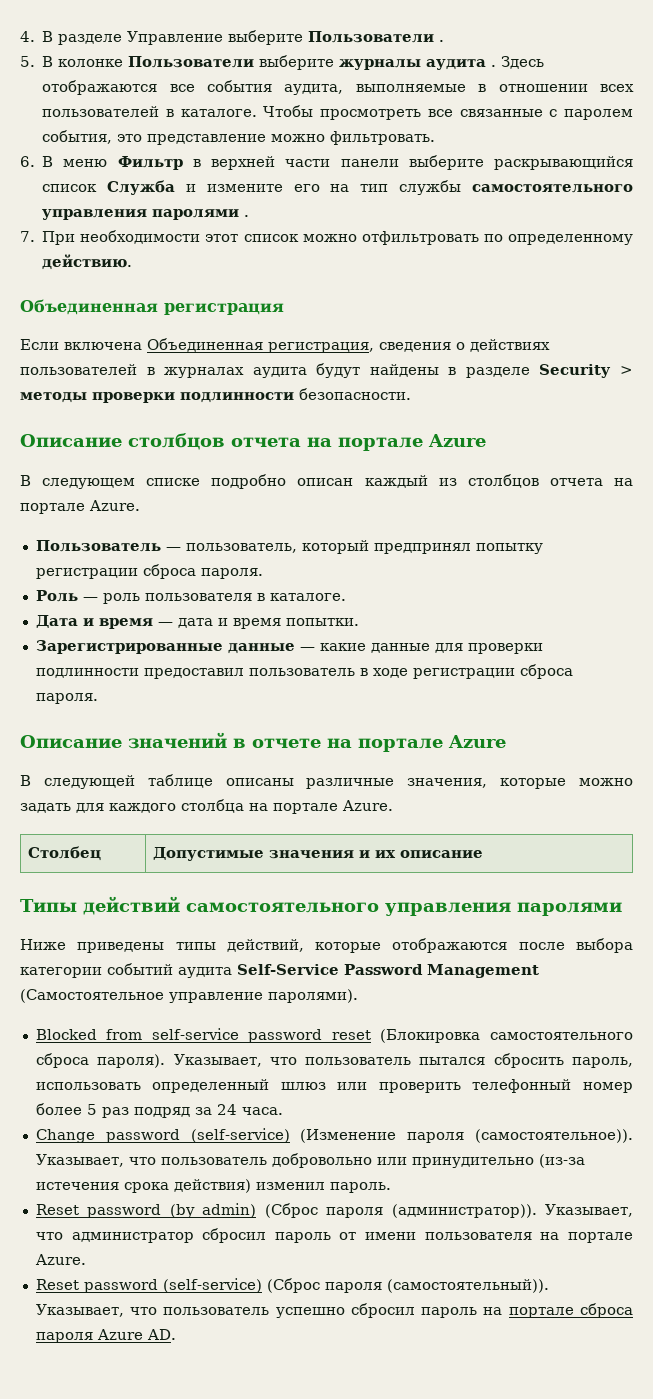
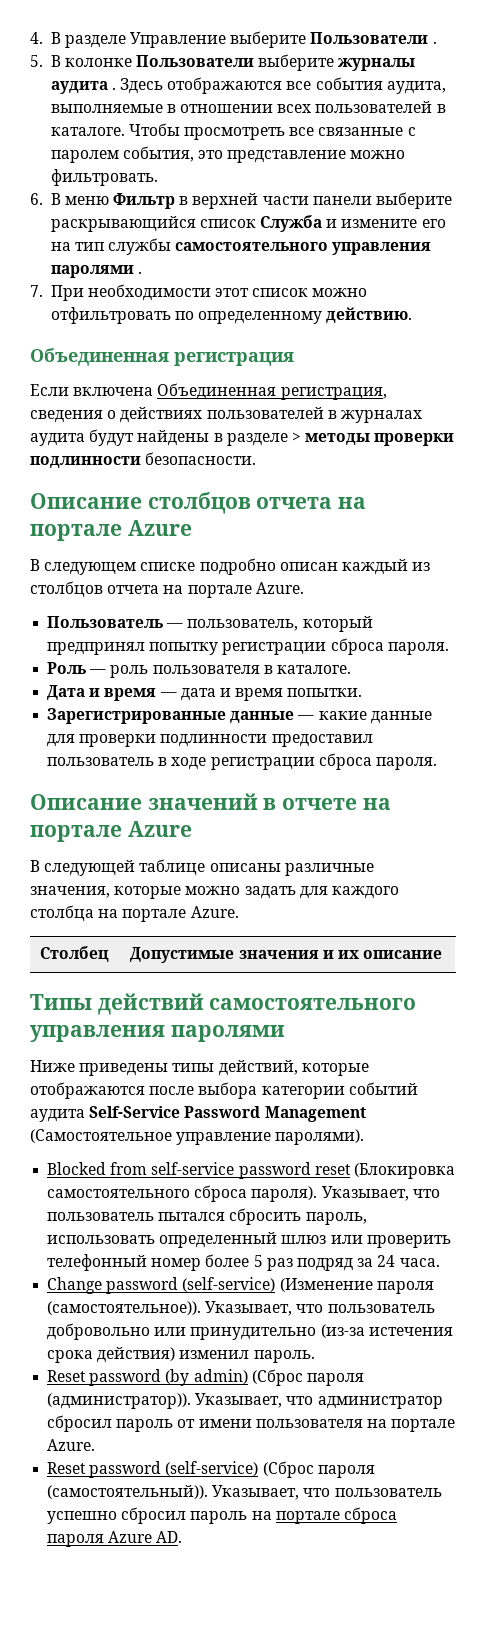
- Если включена Объединенная регистрация, сведения о действиях пользователей в журналах аудита будут найдены в разделе Security > методы проверки подлинности безопасности.
+ Если включена Объединенная регистрация, сведения о действиях пользователей в журналах аудита будут найдены в разделе > методы проверки подлинности безопасности.

